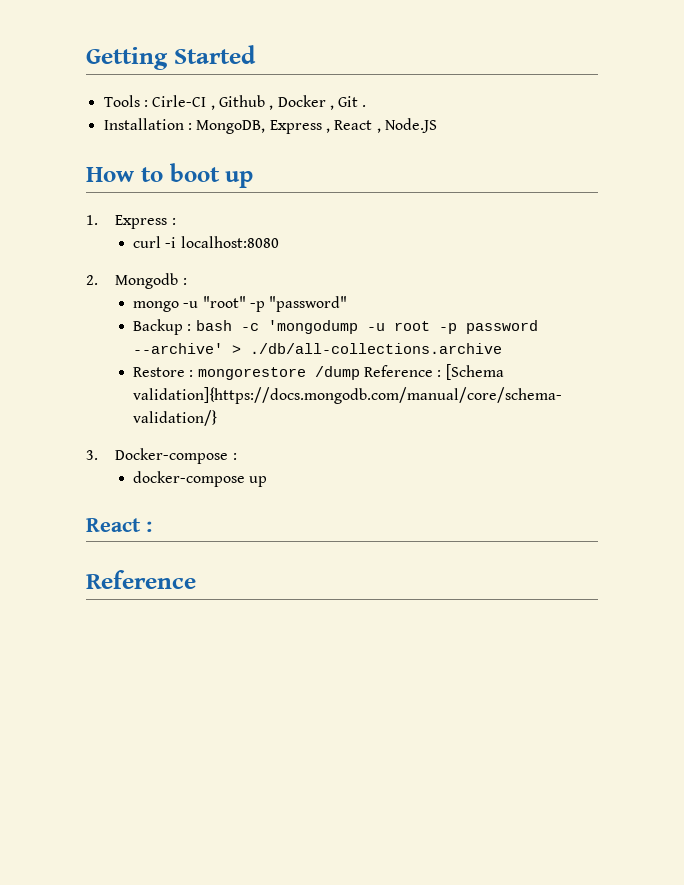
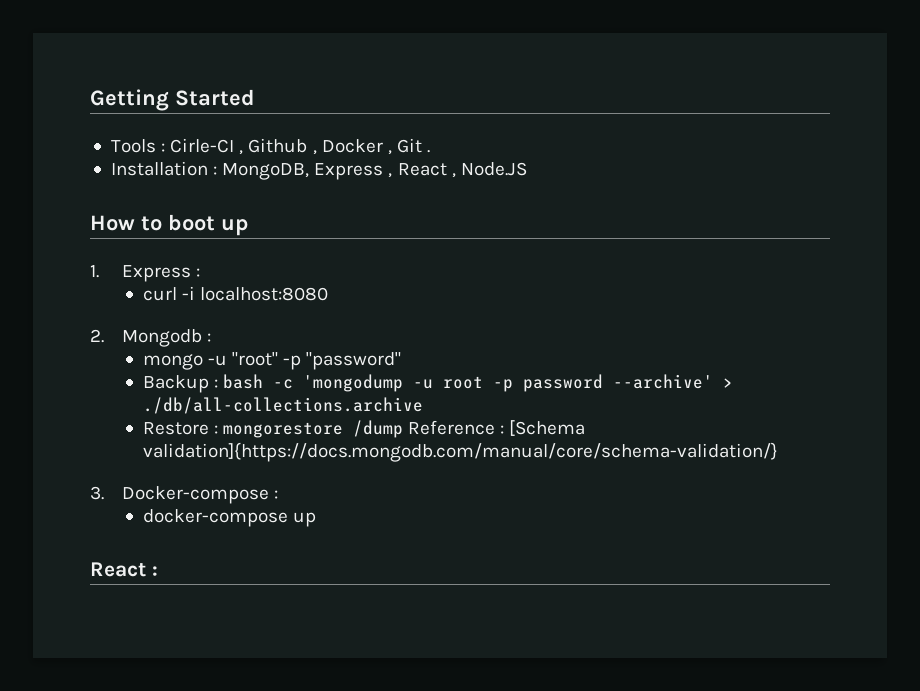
  React :
- Reference

